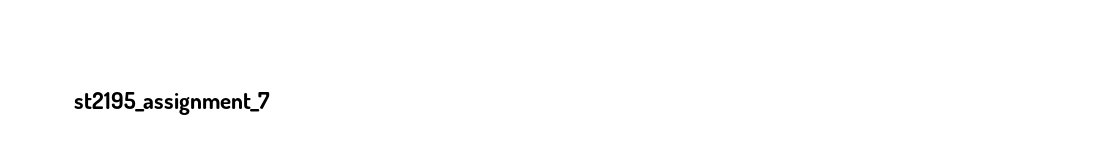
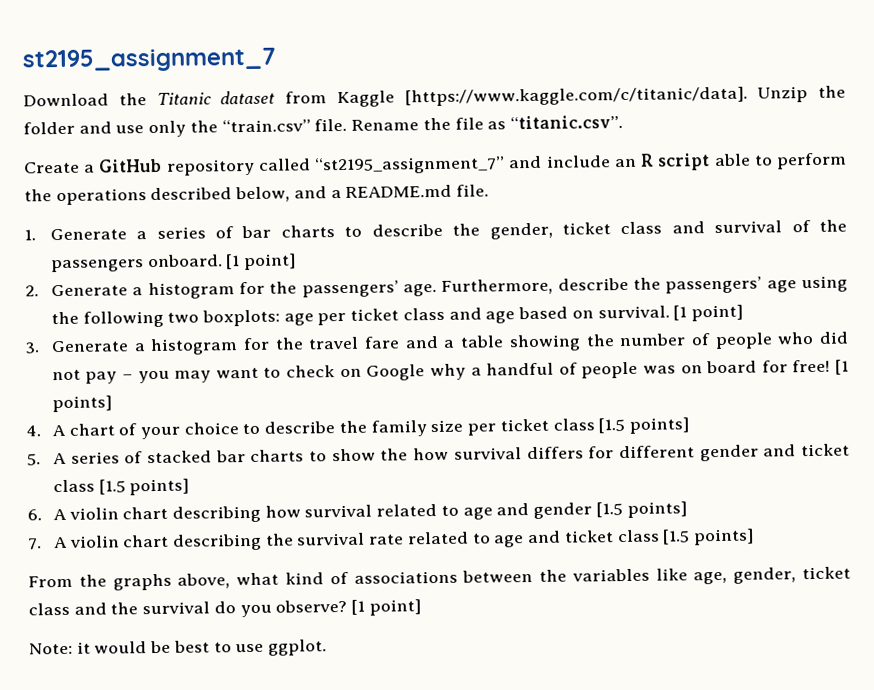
+ Download the Titanic dataset from Kaggle [https://www.kaggle.com/c/titanic/data]. Unzip the folder and use only the “train.csv” file. Rename the file as “titanic.csv”.
+ Create a GitHub repository called “st2195_assignment_7” and include an R script able to perform the operations described below, and a README.md file.
+ 1. Generate a series of bar charts to describe the gender, ticket class and survival of the passengers onboard. [1 point]
+ 2. Generate a histogram for the passengers’ age. Furthermore, describe the passengers’ age using the following two boxplots: age per ticket class and age based on survival. [1 point]
+ 3. Generate a histogram for the travel fare and a table showing the number of people who did not pay – you may want to check on Google why a handful of people was on board for free! [1 points]
+ 4. A chart of your choice to describe the family size per ticket class [1.5 points]
+ 5. A series of stacked bar charts to show the how survival differs for different gender and ticket class [1.5 points]
+ 6. A violin chart describing how survival related to age and gender [1.5 points]
+ 7. A violin chart describing the survival rate related to age and ticket class [1.5 points]
+ From the graphs above, what kind of associations between the variables like age, gender, ticket class and the survival do you observe? [1 point]
+ Note: it would be best to use ggplot.

